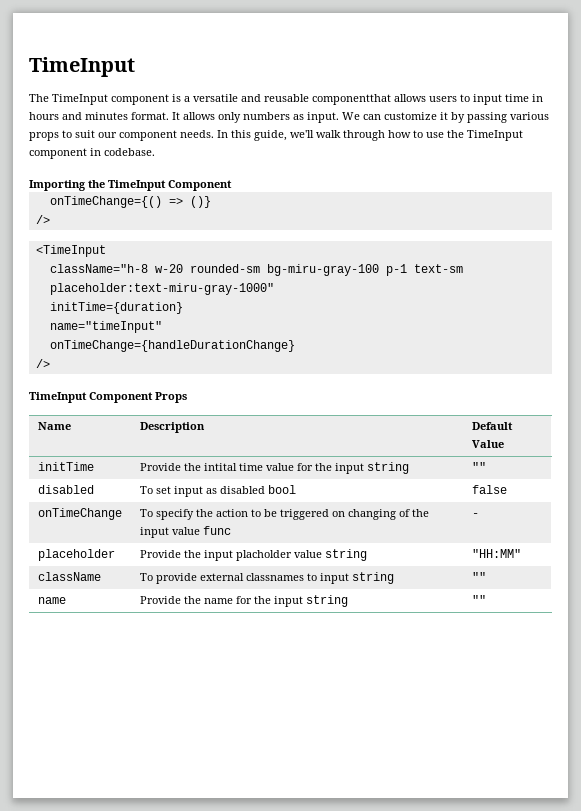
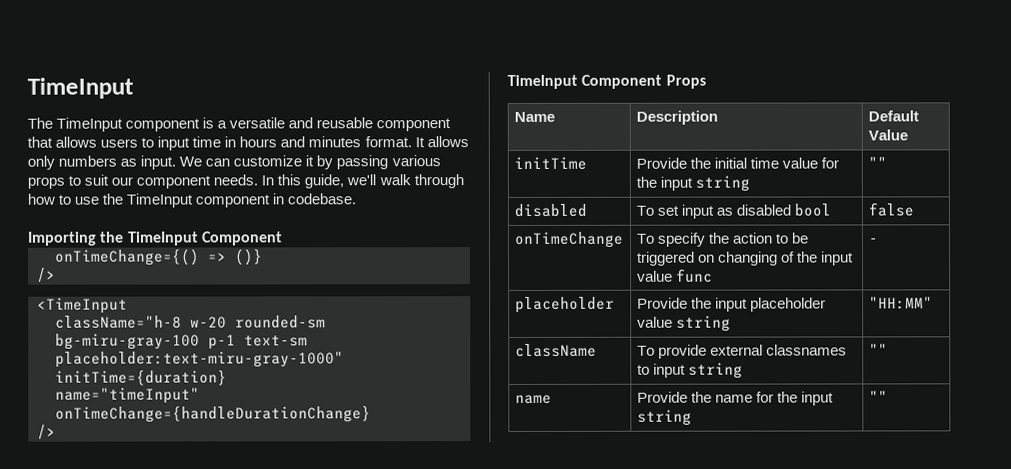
- The TimeInput component is a versatile and reusable componentthat allows users to input time in hours and minutes format.
+ The TimeInput component is a versatile and reusable component that allows users to input time in hours and minutes format.
- initTime | Provide the intital time value for the input string | ""
+ initTime | Provide the initial time value for the input string | ""
- placeholder | Provide the input placholder value string | "HH:MM"
+ placeholder | Provide the input placeholder value string | "HH:MM"

